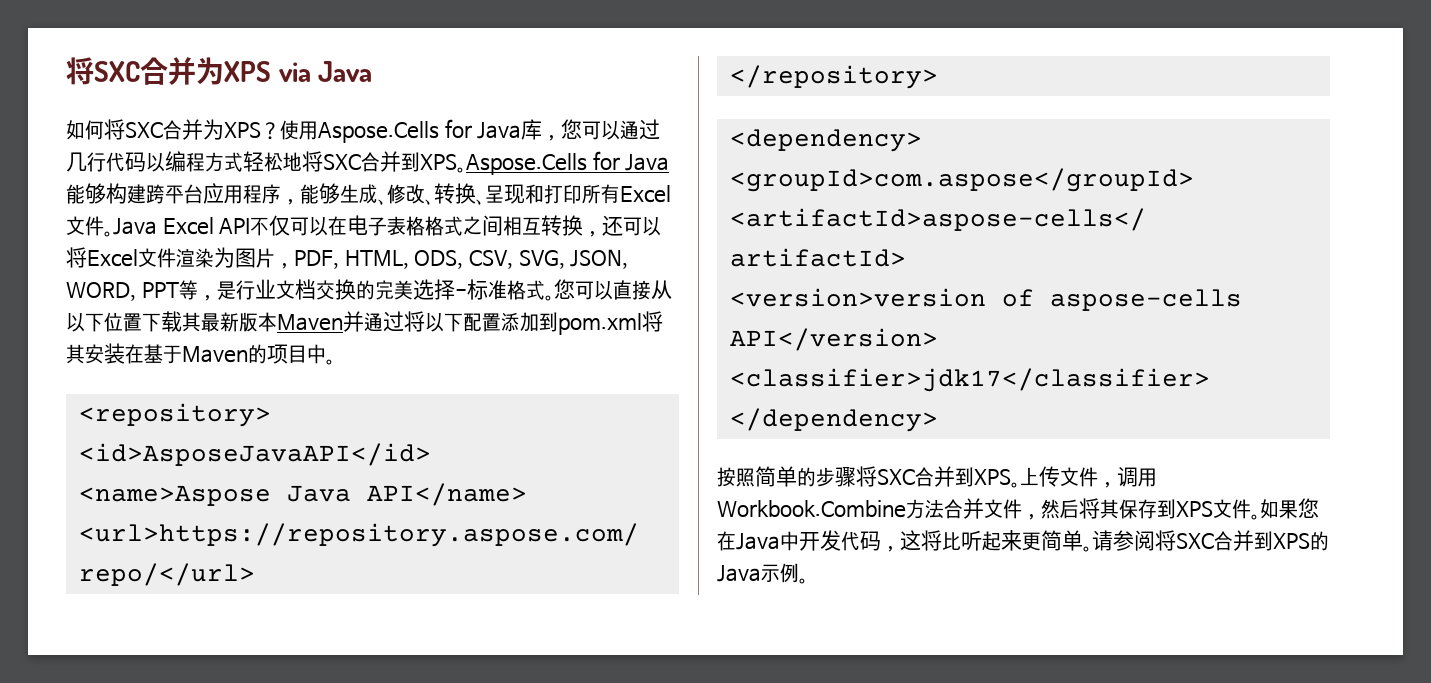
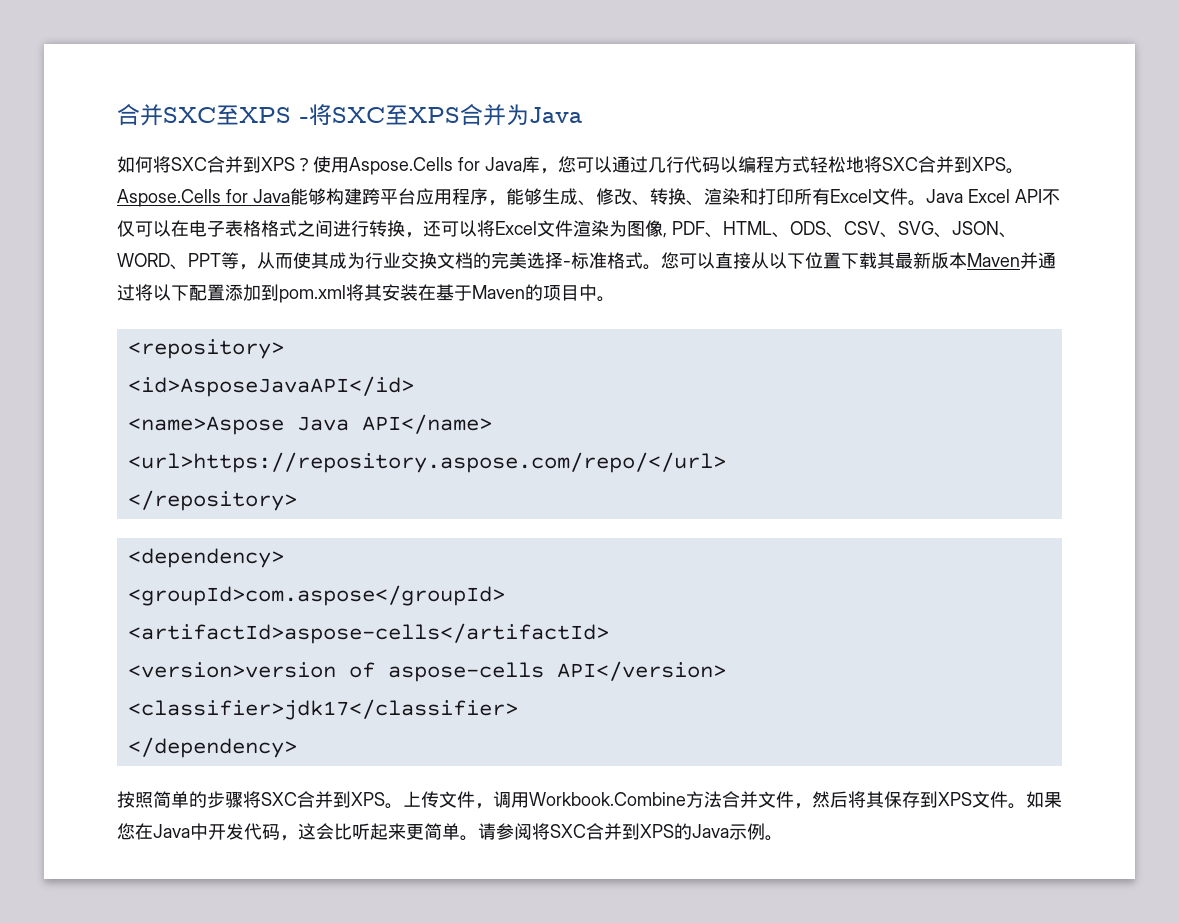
- 将SXC合并为XPS via Java
+ 合并SXC至XPS -将SXC至XPS合并为Java
- 如何将SXC合并为XPS？
+ 如何将SXC合并到XPS？
- Aspose.Cells for Java能够构建跨平台应用程序，能够生成、修改、转换、呈现和打印所有Excel文件。
+ Aspose.Cells for Java能够构建跨平台应用程序，能够生成、修改、转换、渲染和打印所有Excel文件。
- Java Excel API不仅可以在电子表格格式之间相互转换，还可以将Excel文件渲染为图片，PDF, HTML, ODS, CSV, SVG, JSON, WORD, PPT等，是行业文档交换的完美选择-标准格式。
+ Java Excel API不仅可以在电子表格格式之间进行转换，还可以将Excel文件渲染为图像, PDF、HTML、ODS、CSV、SVG、JSON、WORD、PPT等，从而使其成为行业交换文档的完美选择-标准格式。
- 如果您在Java中开发代码，这将比听起来更简单。
+ 如果您在Java中开发代码，这会比听起来更简单。

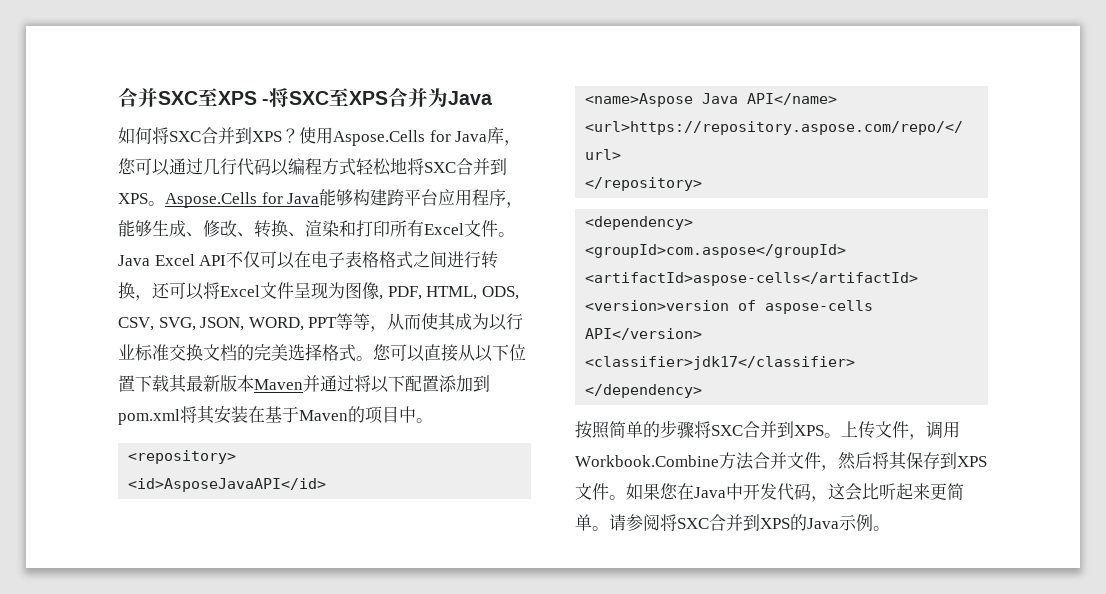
- Java Excel API不仅可以在电子表格格式之间进行转换，还可以将Excel文件渲染为图像, PDF、HTML、ODS、CSV、SVG、JSON、WORD、PPT等，从而使其成为行业交换文档的完美选择-标准格式。
+ Java Excel API不仅可以在电子表格格式之间进行转换，还可以将Excel文件呈现为图像, PDF, HTML, ODS, CSV, SVG, JSON, WORD, PPT等等，从而使其成为以行业标准交换文档的完美选择格式。

